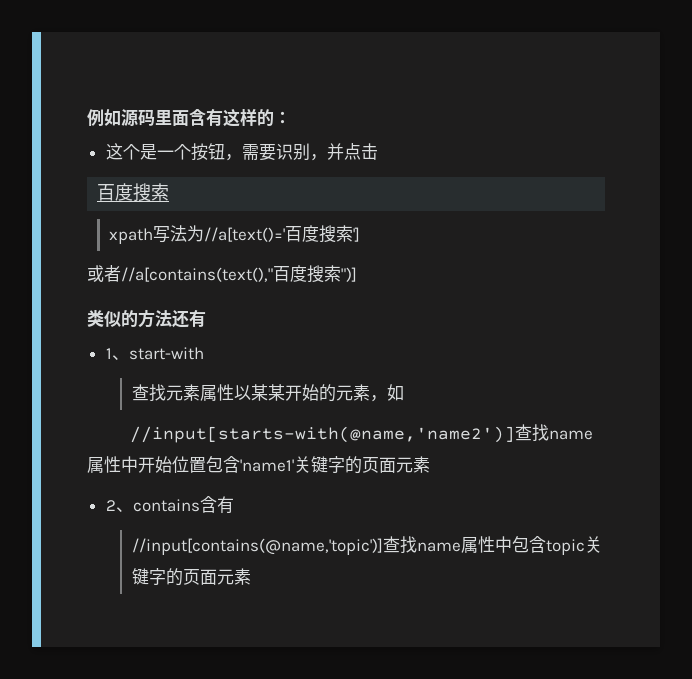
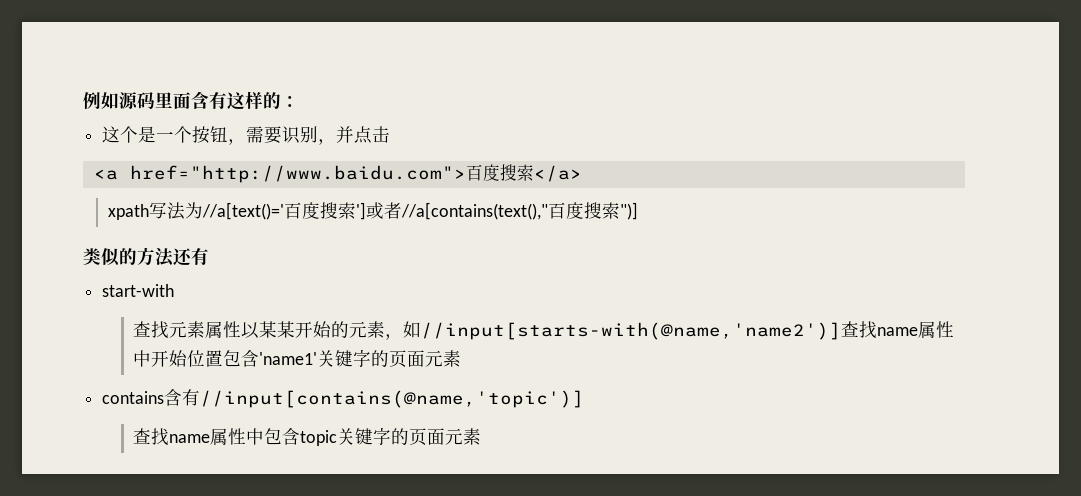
  这个是一个按钮，需要识别，并点击
- 百度搜索
+ <a href="http://www.baidu.com">百度搜索</a>
- xpath写法为//a[text()='百度搜索']
- 或者//a[contains(text(),"百度搜索")]
+ xpath写法为//a[text()='百度搜索']或者//a[contains(text(),"百度搜索")]
- 1、start-with
+ start-with
- 查找元素属性以某某开始的元素，如
- //input[starts-with(@name,'name2')]查找name属性中开始位置包含'name1'关键字的页面元素
+ 查找元素属性以某某开始的元素，如//input[starts-with(@name,'name2')]查找name属性中开始位置包含'name1'关键字的页面元素
- 2、contains含有
- //input[contains(@name,'topic')]查找name属性中包含topic关键字的页面元素
+ contains含有//input[contains(@name,'topic')]
+ 查找name属性中包含topic关键字的页面元素

